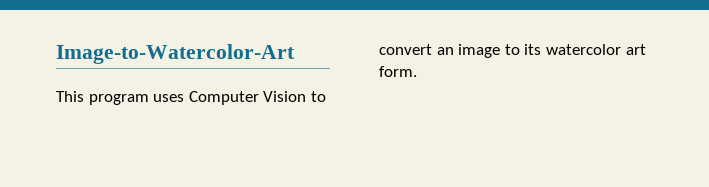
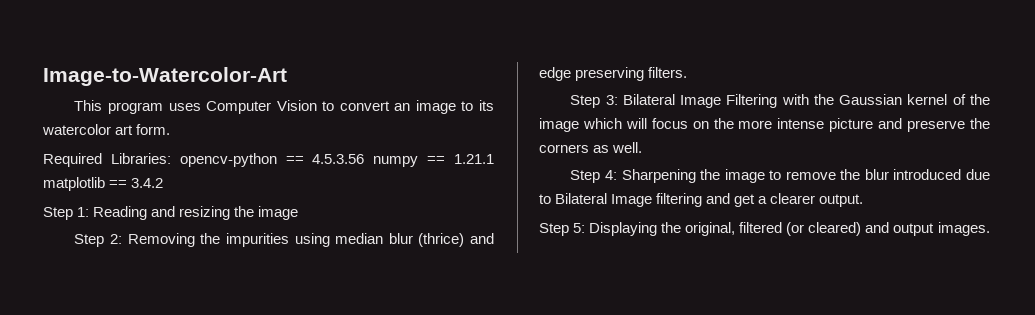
+ Required Libraries: opencv-python == 4.5.3.56 numpy == 1.21.1 matplotlib == 3.4.2
+ Step 1: Reading and resizing the image
+ Step 2: Removing the impurities using median blur (thrice) and edge preserving filters.
+ Step 3: Bilateral Image Filtering with the Gaussian kernel of the image which will focus on the more intense picture and preserve the corners as well.
+ Step 4: Sharpening the image to remove the blur introduced due to Bilateral Image filtering and get a clearer output.
+ Step 5: Displaying the original, filtered (or cleared) and output images.

